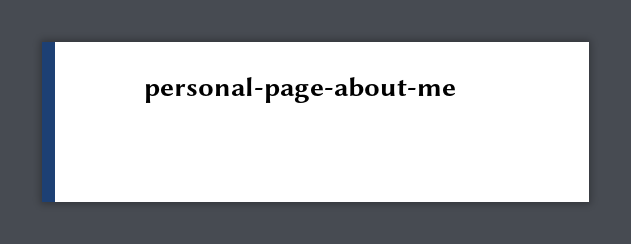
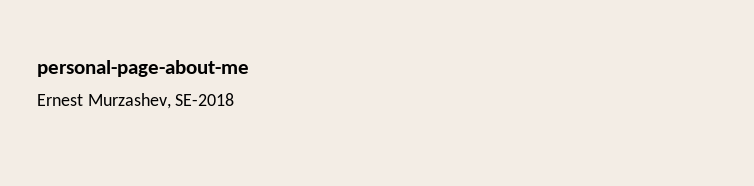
+ Ernest Murzashev, SE-2018

